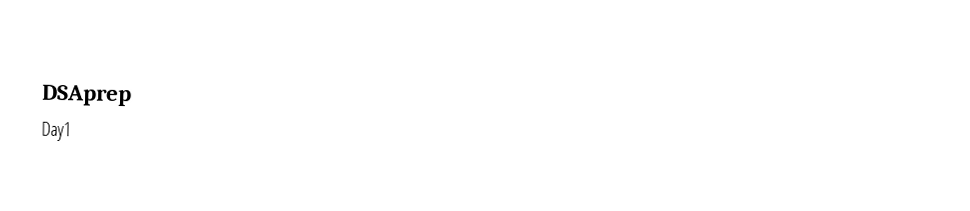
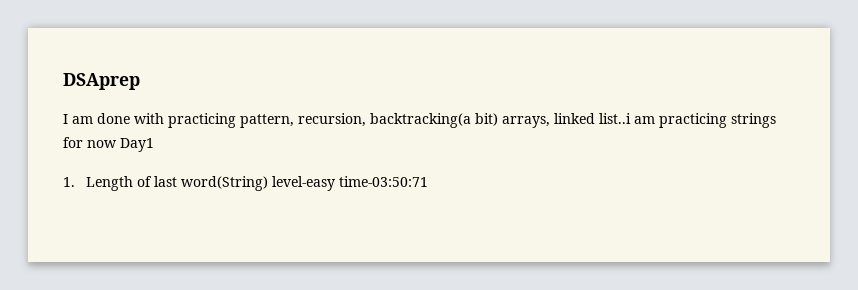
- Day1
+ I am done with practicing pattern, recursion, backtracking(a bit) arrays, linked list..i am practicing strings for now Day1
+ 1. Length of last word(String) level-easy time-03:50:71

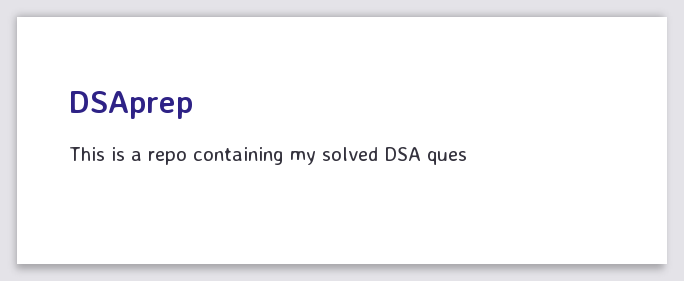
- I am done with practicing pattern, recursion, backtracking(a bit) arrays, linked list..i am practicing strings for now Day1
- 1. Length of last word(String) level-easy time-03:50:71
+ This is a repo containing my solved DSA ques

